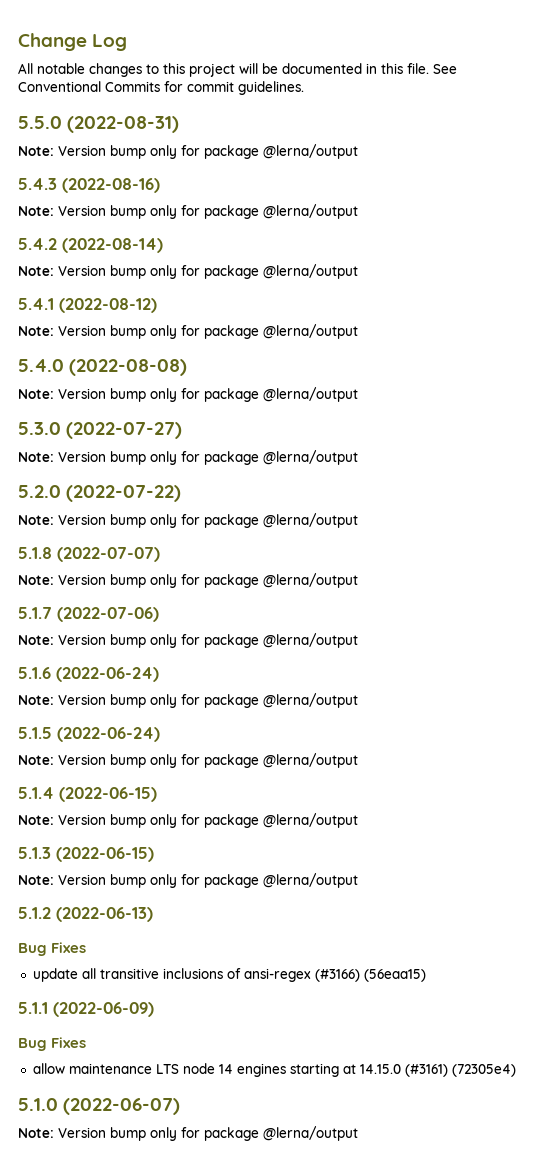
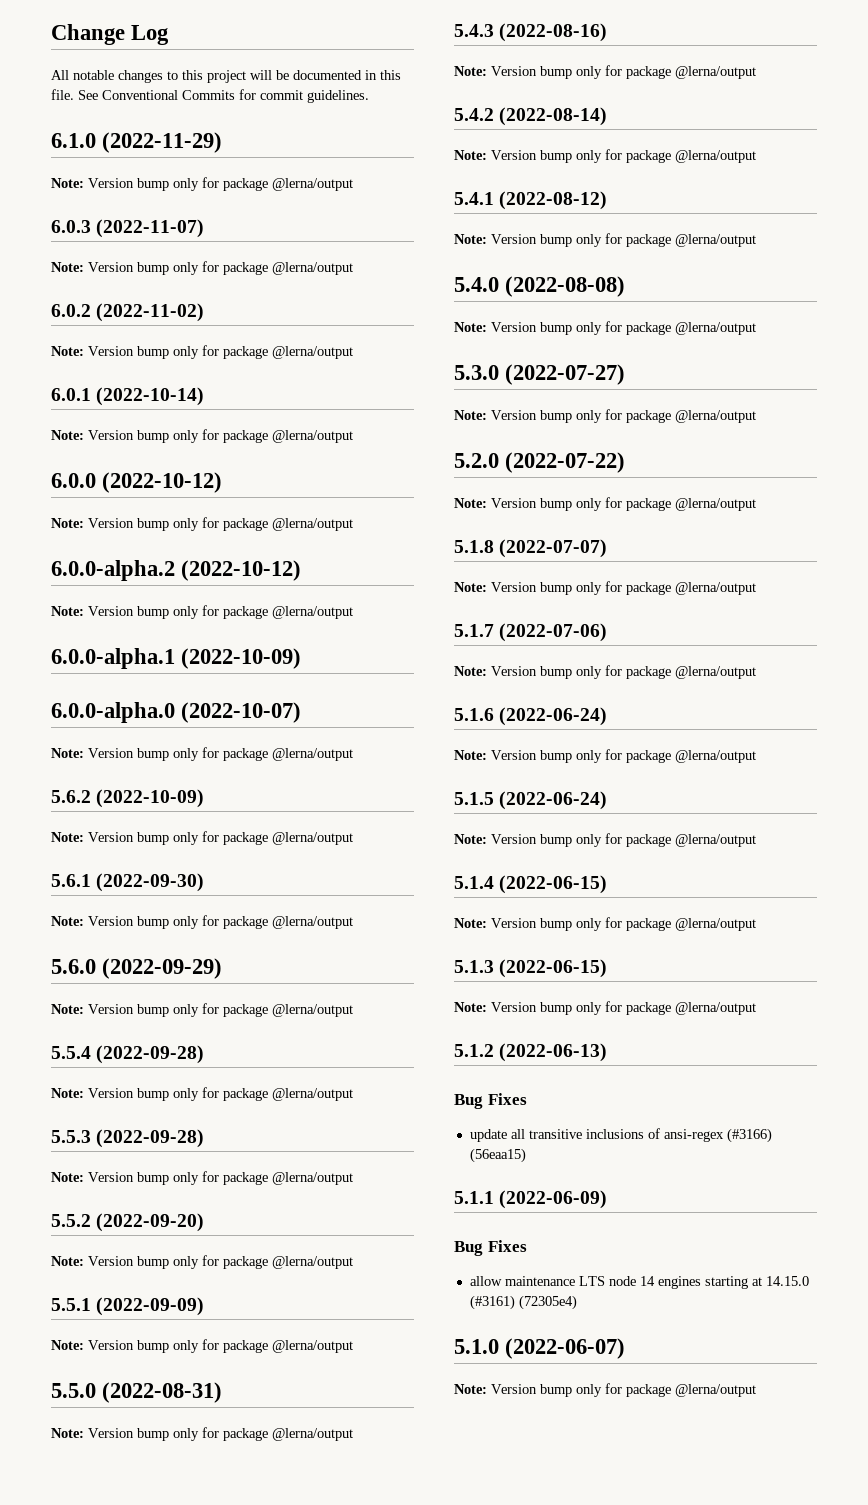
+ 6.1.0 (2022-11-29)
+ Note: Version bump only for package @lerna/output
+ 6.0.3 (2022-11-07)
+ Note: Version bump only for package @lerna/output
+ 6.0.2 (2022-11-02)
+ Note: Version bump only for package @lerna/output
+ 6.0.1 (2022-10-14)
+ Note: Version bump only for package @lerna/output
+ 6.0.0 (2022-10-12)
+ Note: Version bump only for package @lerna/output
+ 6.0.0-alpha.2 (2022-10-12)
+ Note: Version bump only for package @lerna/output
+ 6.0.0-alpha.1 (2022-10-09)
+ 6.0.0-alpha.0 (2022-10-07)
+ Note: Version bump only for package @lerna/output
+ 5.6.2 (2022-10-09)
+ Note: Version bump only for package @lerna/output
+ 5.6.1 (2022-09-30)
+ Note: Version bump only for package @lerna/output
+ 5.6.0 (2022-09-29)
+ Note: Version bump only for package @lerna/output
+ 5.5.4 (2022-09-28)
+ Note: Version bump only for package @lerna/output
+ 5.5.3 (2022-09-28)
+ Note: Version bump only for package @lerna/output
+ 5.5.2 (2022-09-20)
+ Note: Version bump only for package @lerna/output
+ 5.5.1 (2022-09-09)
+ Note: Version bump only for package @lerna/output

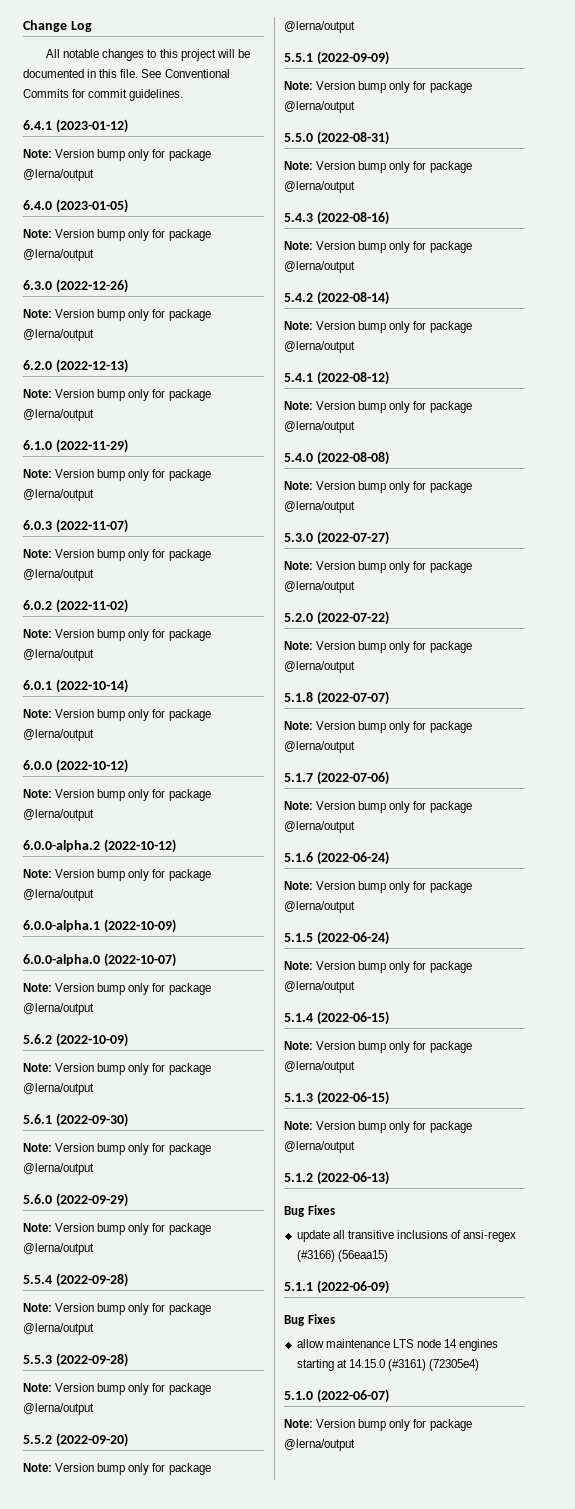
+ 6.4.1 (2023-01-12)
+ Note: Version bump only for package @lerna/output
+ 6.4.0 (2023-01-05)
+ Note: Version bump only for package @lerna/output
+ 6.3.0 (2022-12-26)
+ Note: Version bump only for package @lerna/output
+ 6.2.0 (2022-12-13)
+ Note: Version bump only for package @lerna/output

